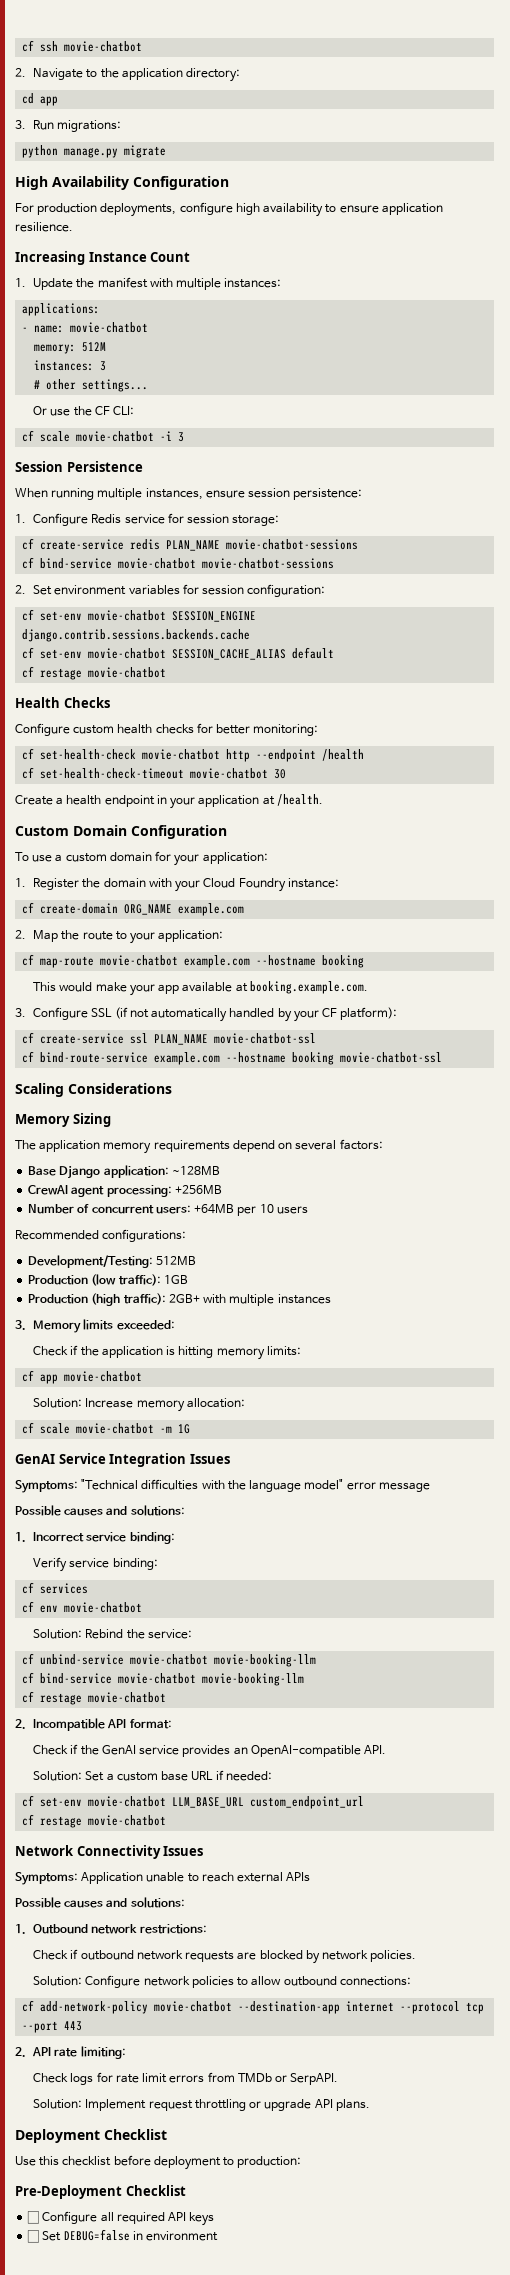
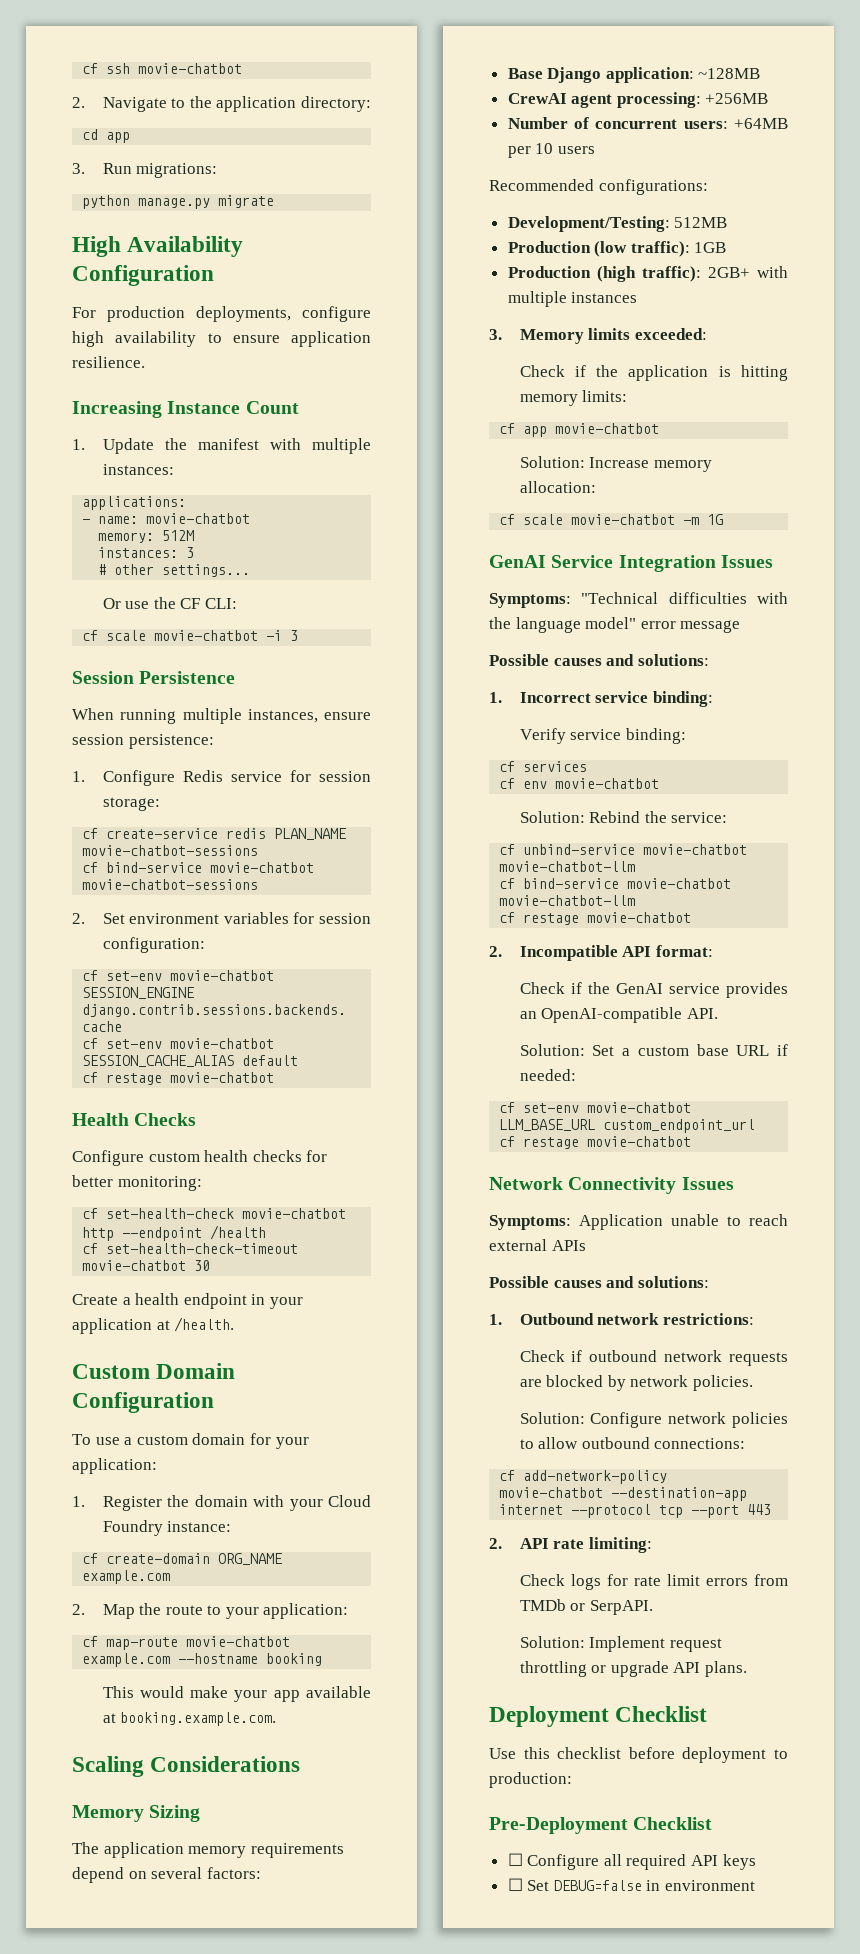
- 3. Configure SSL (if not automatically handled by your CF platform):
- cf create-service ssl PLAN_NAME movie-chatbot-ssl
- cf bind-route-service example.com --hostname booking movie-chatbot-ssl
- cf unbind-service movie-chatbot movie-booking-llm
- cf bind-service movie-chatbot movie-booking-llm
+ cf unbind-service movie-chatbot movie-chatbot-llm
+ cf bind-service movie-chatbot movie-chatbot-llm

